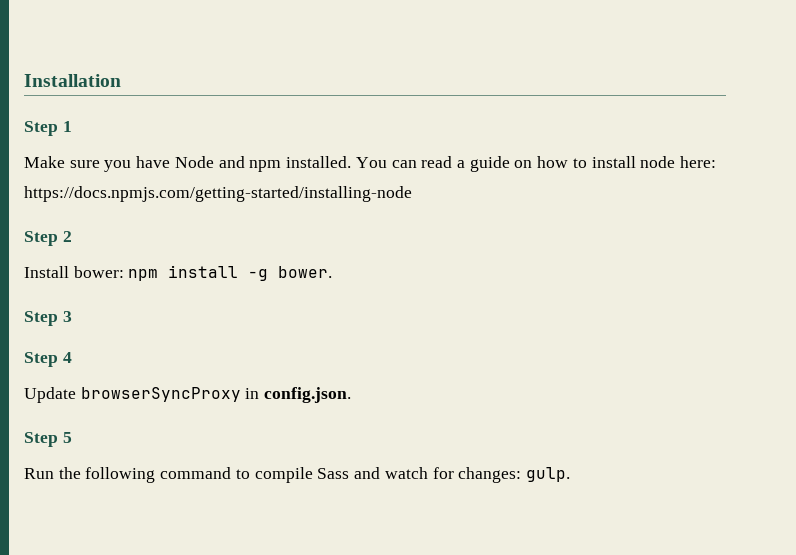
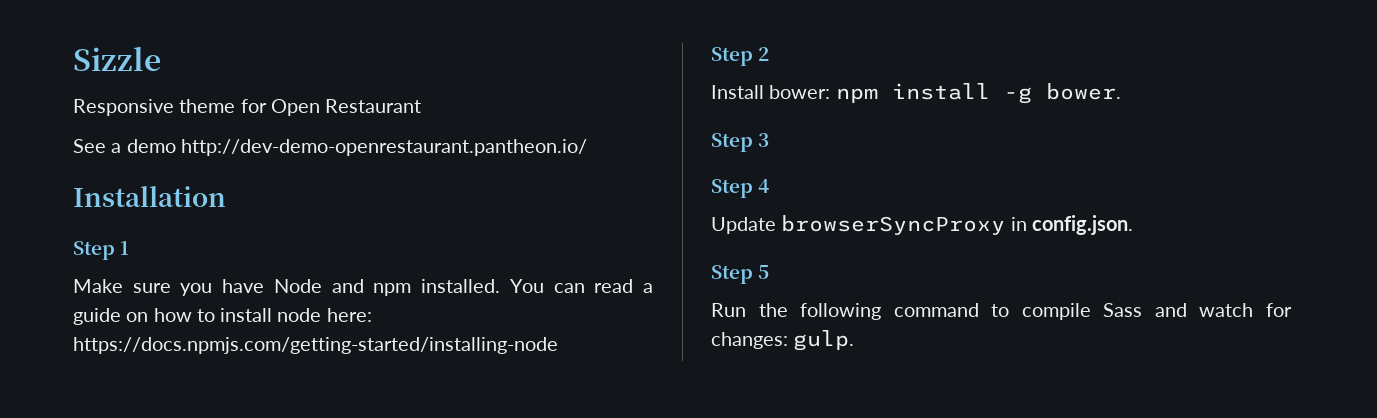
+ Sizzle
+ Responsive theme for Open Restaurant
+ See a demo http://dev-demo-openrestaurant.pantheon.io/

